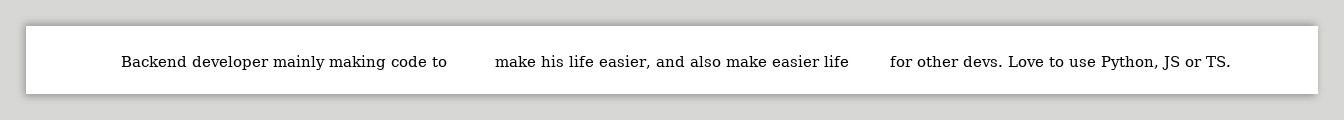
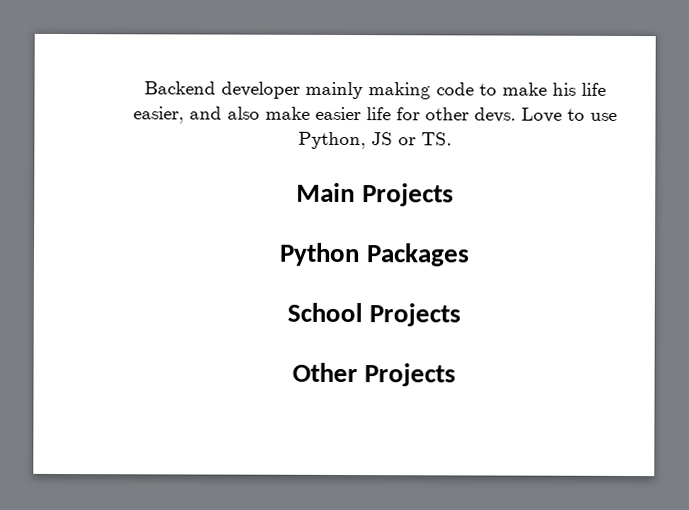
+ Main Projects
+ Python Packages
+ School Projects
+ Other Projects

